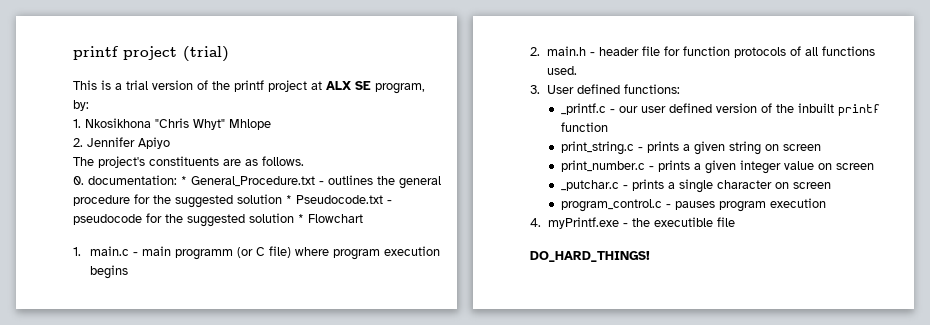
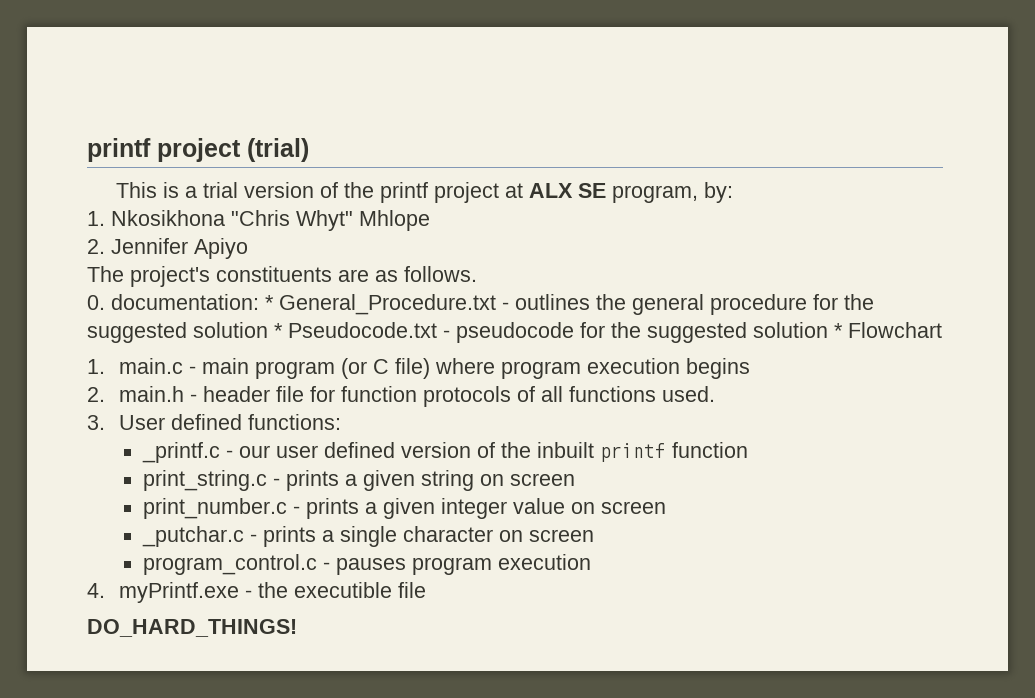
- 1. main.c - main programm (or C file) where program execution begins
+ 1. main.c - main program (or C file) where program execution begins

